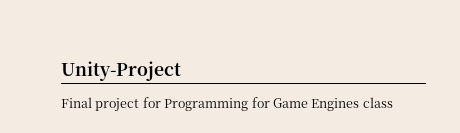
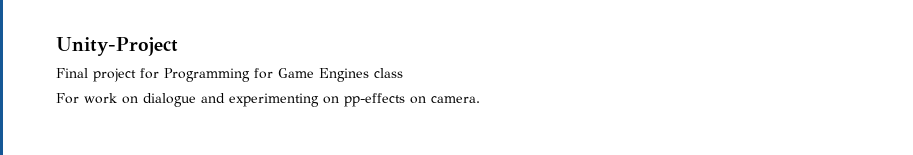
+ For work on dialogue and experimenting on pp-effects on camera.

